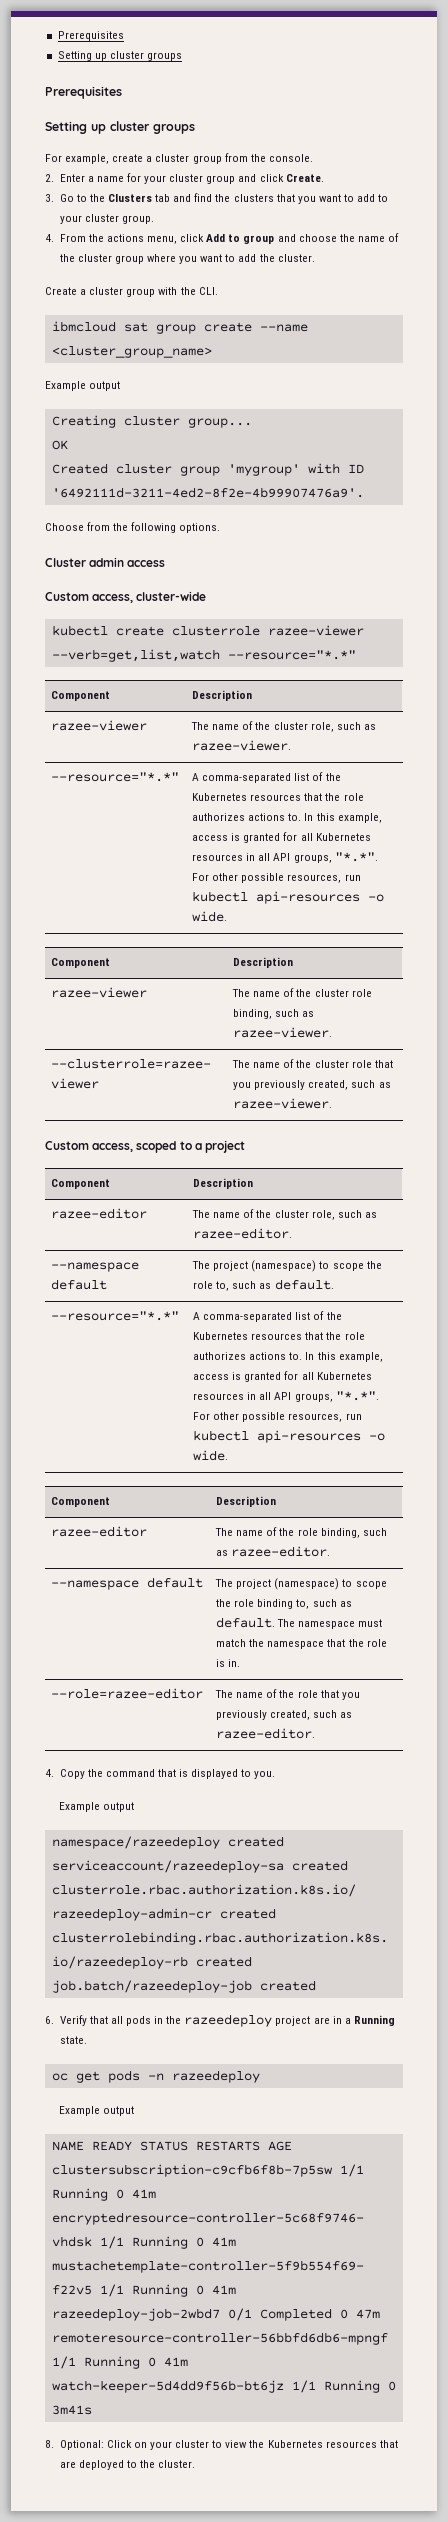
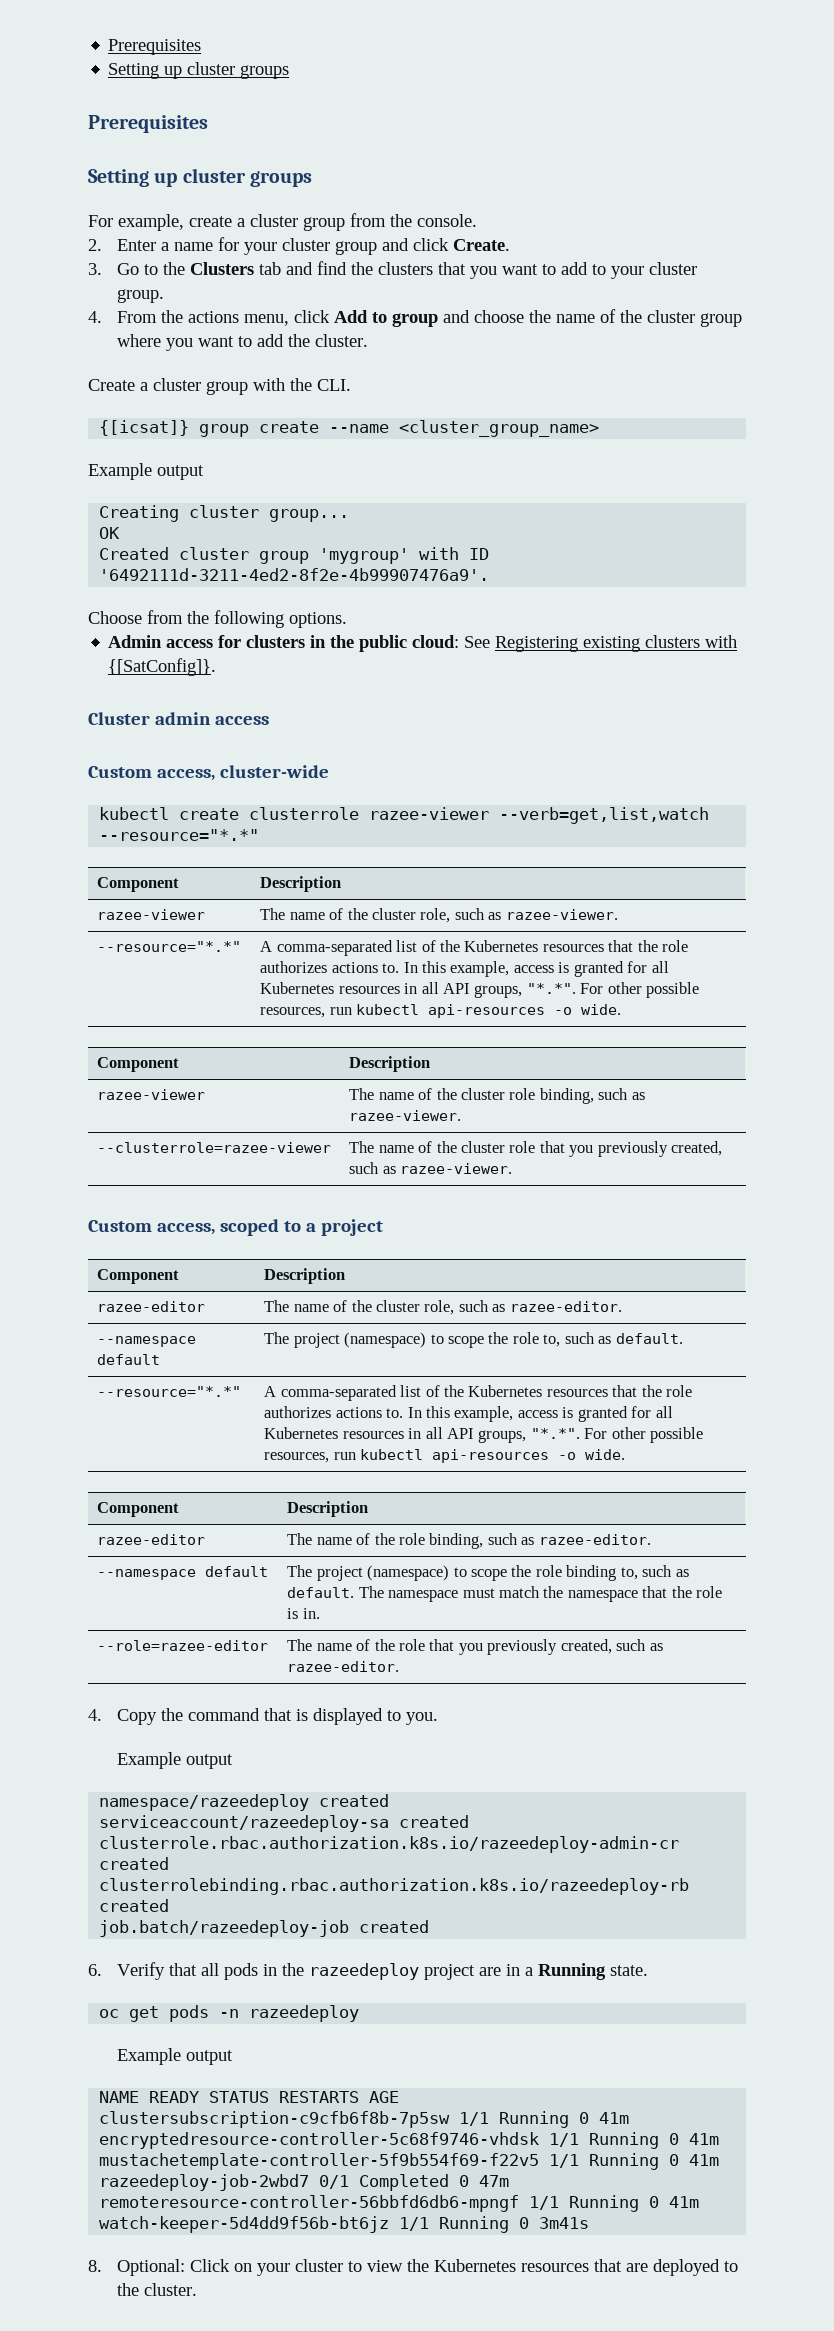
- ibmcloud sat group create --name <cluster_group_name>
+ {[icsat]} group create --name <cluster_group_name>
+ Admin access for clusters in the public cloud: See Registering existing clusters with {[SatConfig]}.

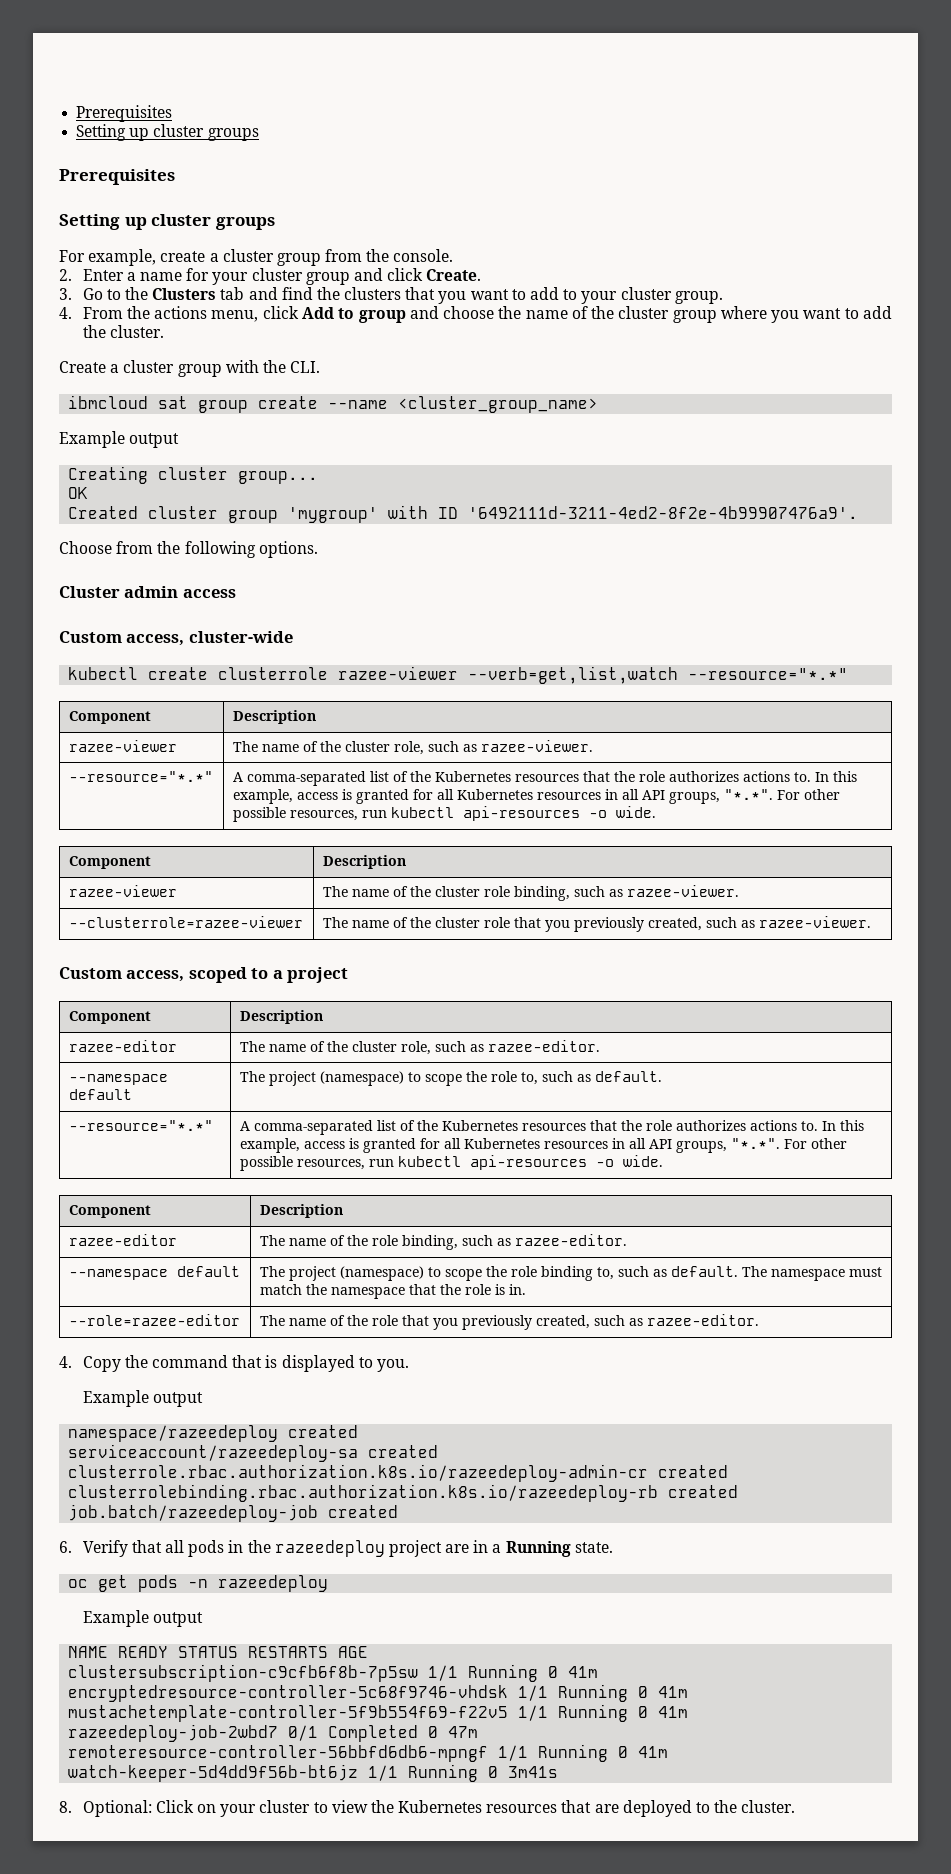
- {[icsat]} group create --name <cluster_group_name>
+ ibmcloud sat group create --name <cluster_group_name>
- Admin access for clusters in the public cloud: See Registering existing clusters with {[SatConfig]}.

